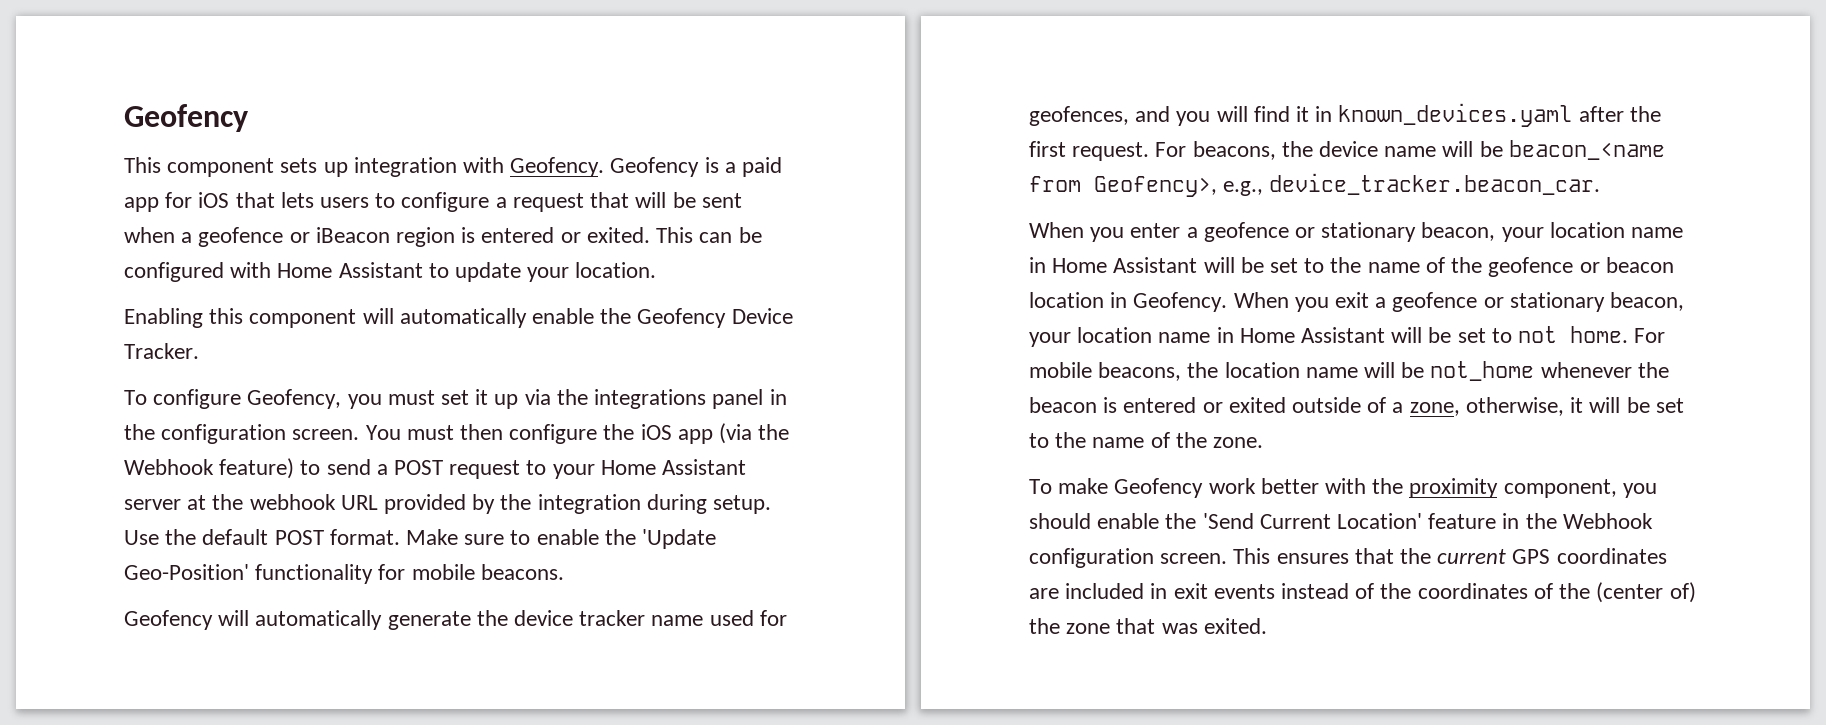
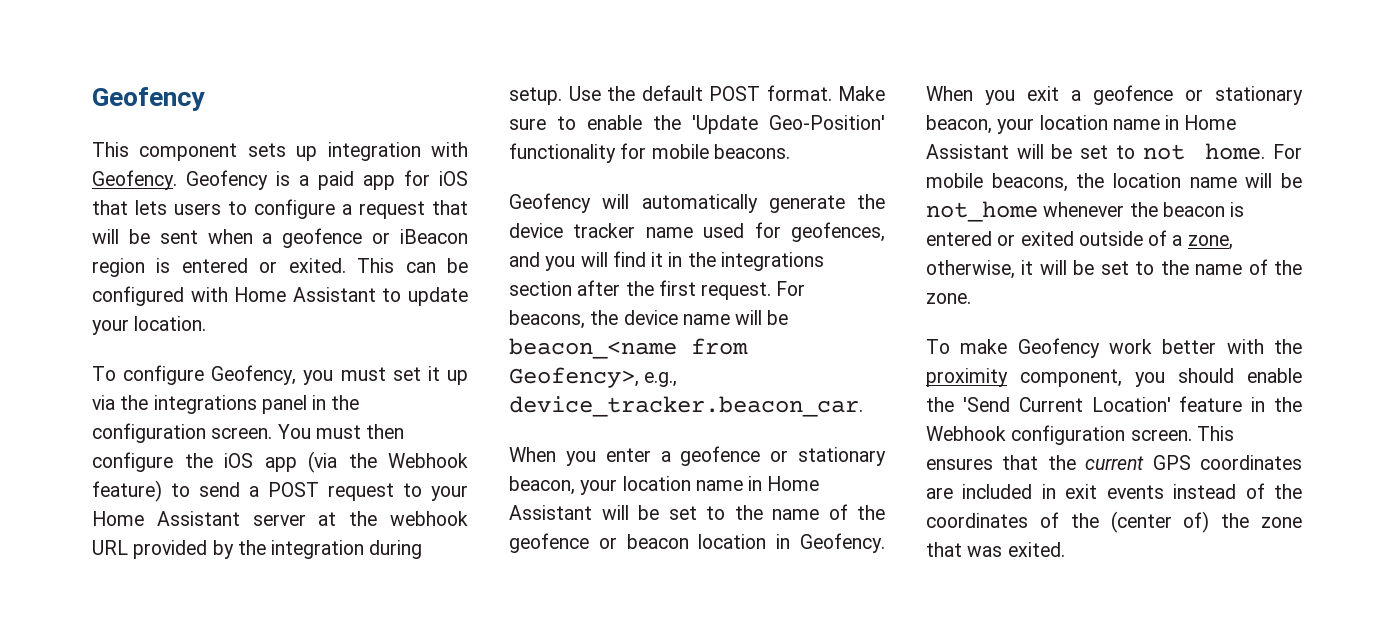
- Enabling this component will automatically enable the Geofency Device Tracker.
- Geofency will automatically generate the device tracker name used for geofences, and you will find it in known_devices.yaml after the first request.
+ Geofency will automatically generate the device tracker name used for geofences, and you will find it in the integrations section after the first request.

